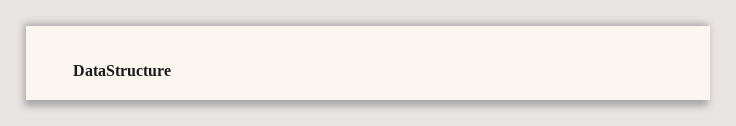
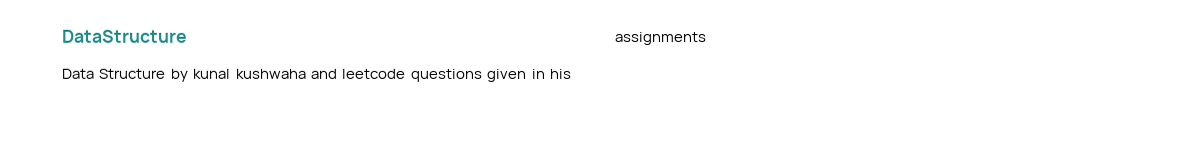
+ Data Structure by kunal kushwaha and leetcode questions given in his assignments

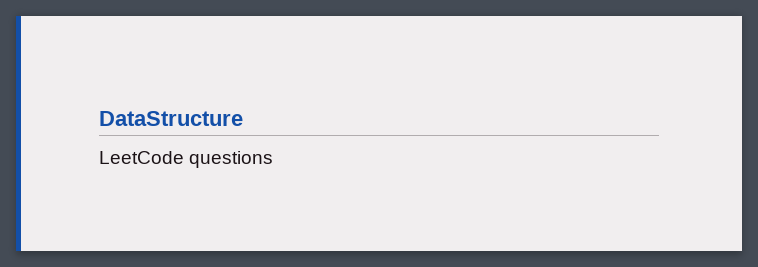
- Data Structure by kunal kushwaha and leetcode questions given in his assignments
+ LeetCode questions

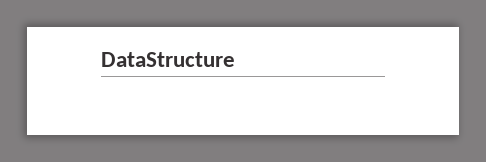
- LeetCode questions

